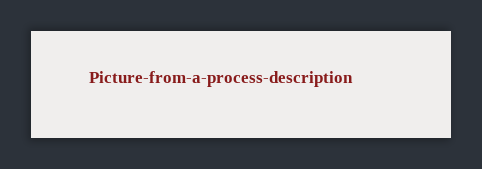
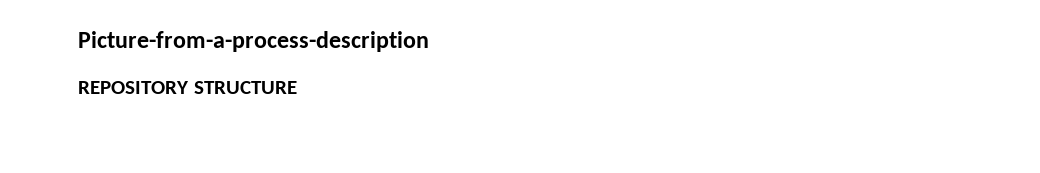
+ REPOSITORY STRUCTURE

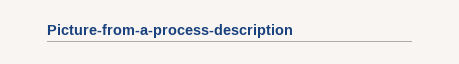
- REPOSITORY STRUCTURE

